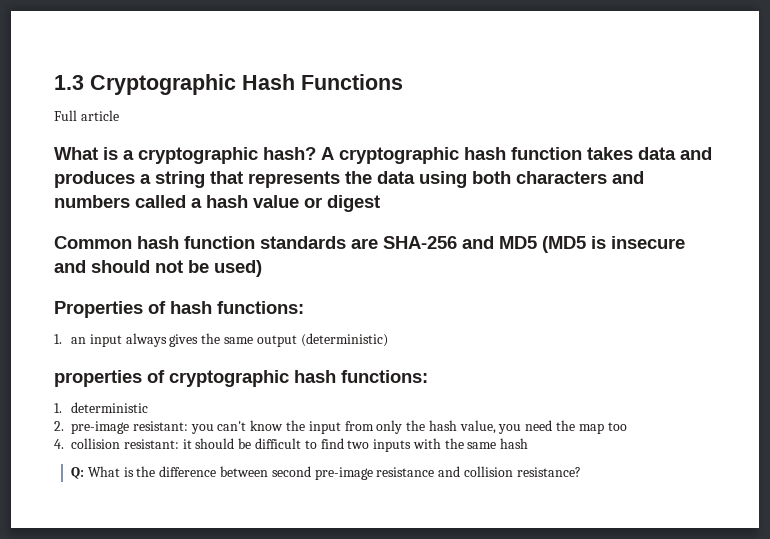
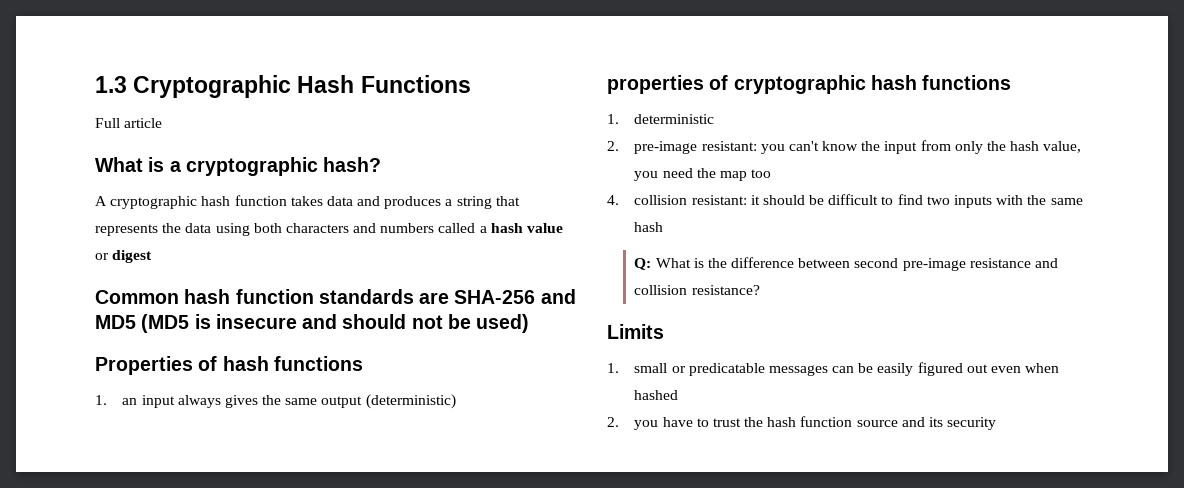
- What is a cryptographic hash? A cryptographic hash function takes data and produces a string that represents the data using both characters and numbers called a hash value or digest
+ What is a cryptographic hash?
+ A cryptographic hash function takes data and produces a string that represents the data using both characters and numbers called a hash value or digest
- Properties of hash functions:
+ Properties of hash functions
- properties of cryptographic hash functions:
+ properties of cryptographic hash functions
+ Limits
+ 1. small or predicatable messages can be easily figured out even when hashed
+ 2. you have to trust the hash function source and its security

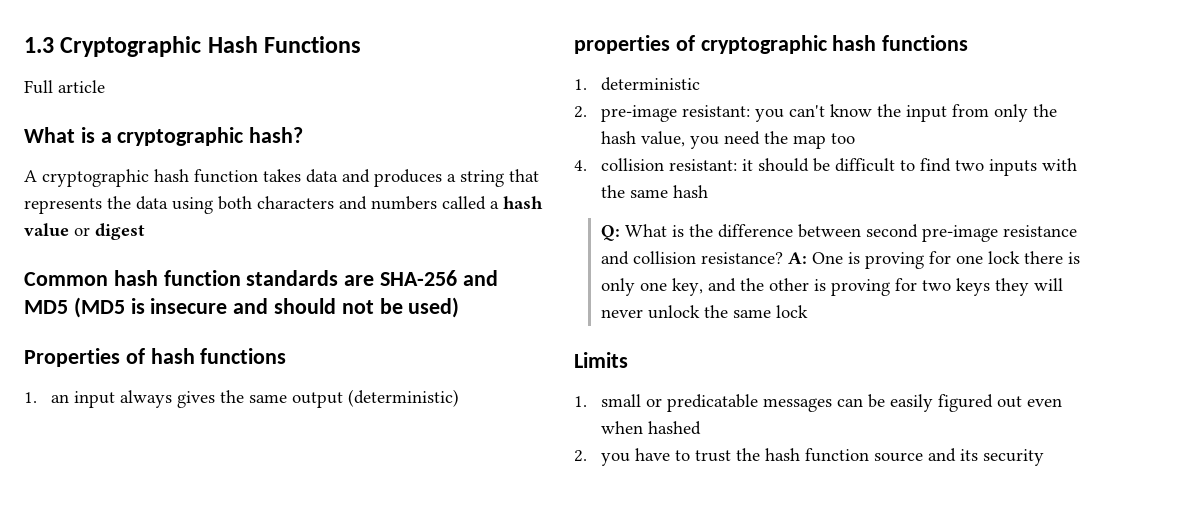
+ A: One is proving for one lock there is only one key, and the other is proving for two keys they will never unlock the same lock

